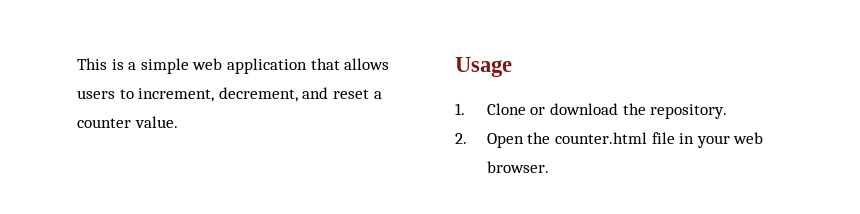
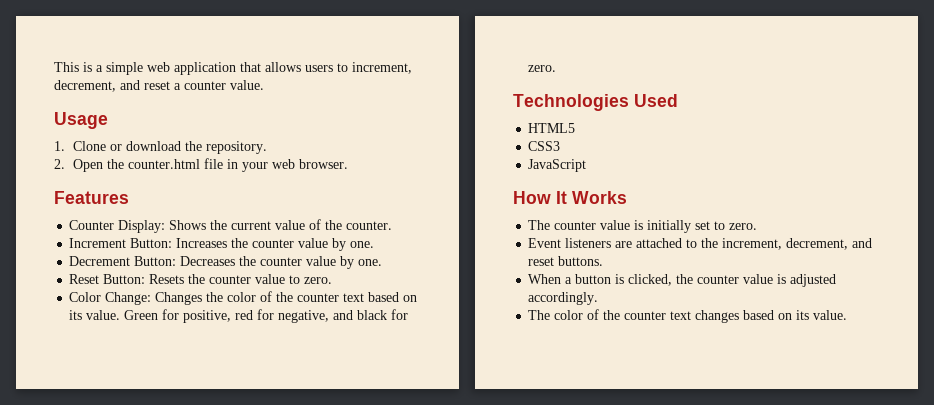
+ Features
+ Counter Display: Shows the current value of the counter.
+ Increment Button: Increases the counter value by one.
+ Decrement Button: Decreases the counter value by one.
+ Reset Button: Resets the counter value to zero.
+ Color Change: Changes the color of the counter text based on its value. Green for positive, red for negative, and black for zero.
+ Technologies Used
+ HTML5
+ CSS3
+ JavaScript
+ How It Works
+ The counter value is initially set to zero.
+ Event listeners are attached to the increment, decrement, and reset buttons.
+ When a button is clicked, the counter value is adjusted accordingly.
+ The color of the counter text changes based on its value.

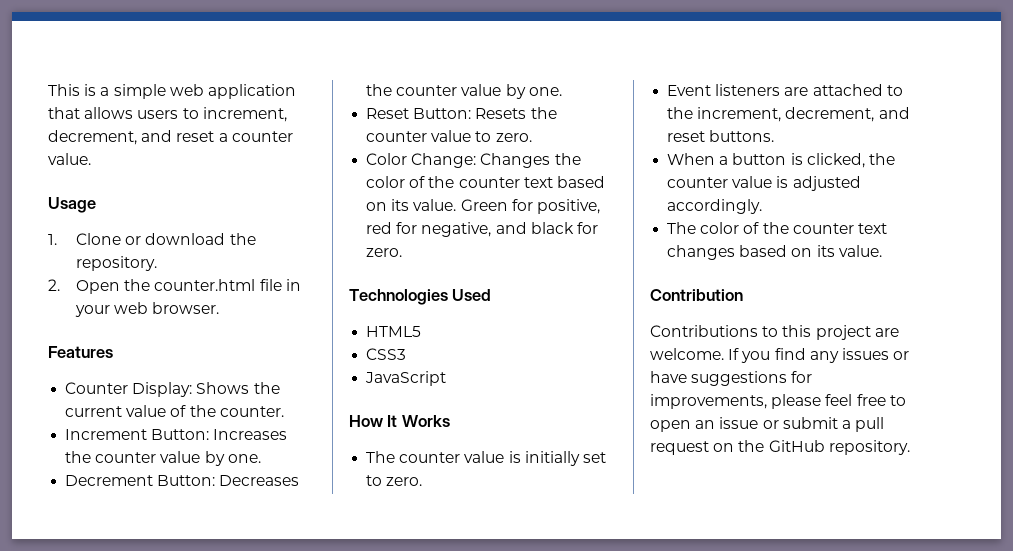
+ Contribution
+ Contributions to this project are welcome. If you find any issues or have suggestions for improvements, please feel free to open an issue or submit a pull request on the GitHub repository.

